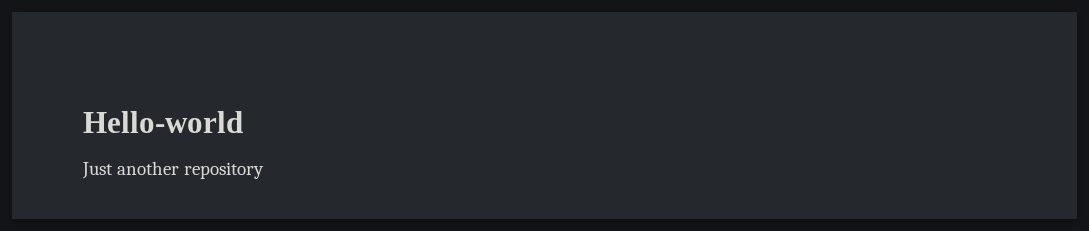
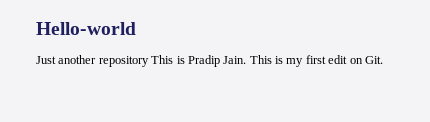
- Just another repository
+ Just another repository This is Pradip Jain. This is my first edit on Git.

